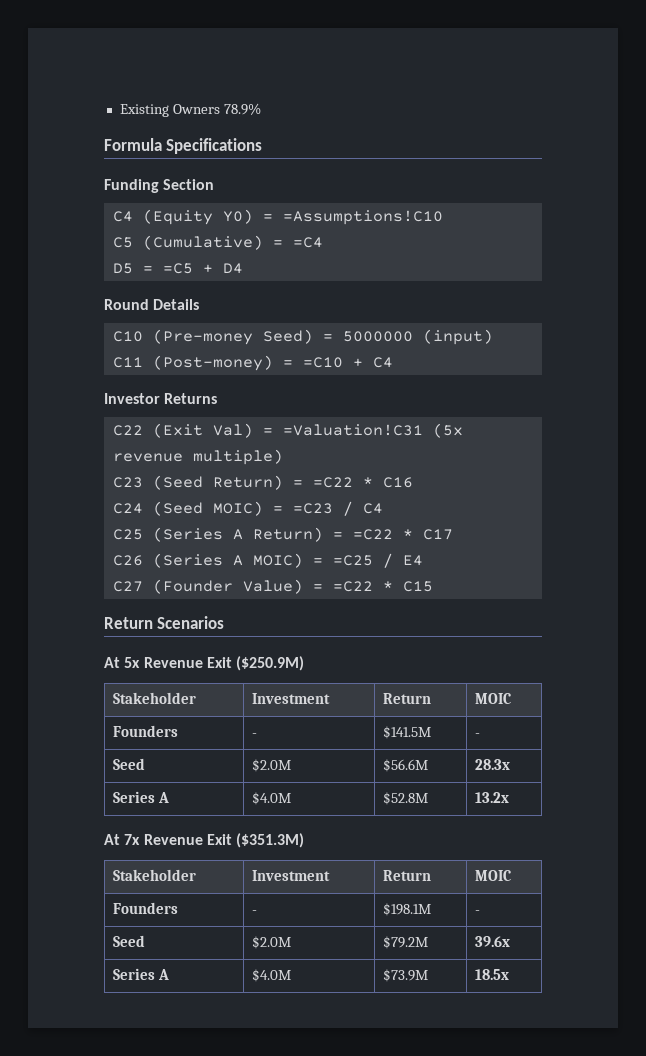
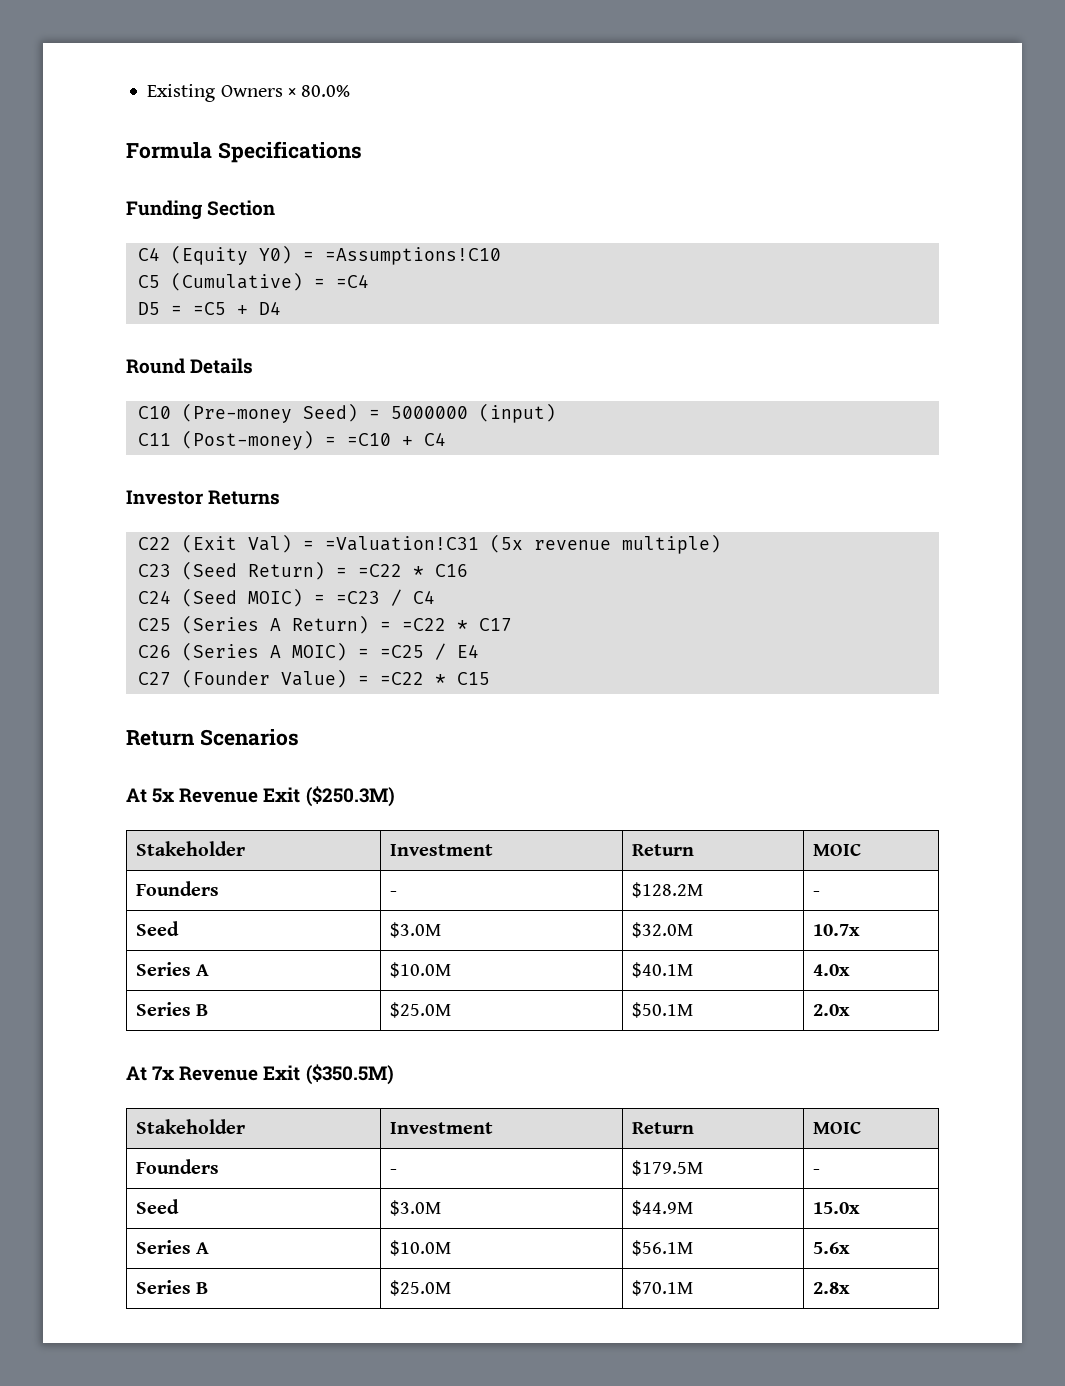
- Existing Owners 78.9%
+ Existing Owners × 80.0%
- At 5x Revenue Exit ($250.9M)
+ At 5x Revenue Exit ($250.3M)
  Stakeholder | Investment | Return | MOIC
- Founders | - | $141.5M | -
- Seed | $2.0M | $56.6M | 28.3x
- Series A | $4.0M | $52.8M | 13.2x
+ Founders | - | $128.2M | -
+ Seed | $3.0M | $32.0M | 10.7x
+ Series A | $10.0M | $40.1M | 4.0x
+ Series B | $25.0M | $50.1M | 2.0x
- At 7x Revenue Exit ($351.3M)
+ At 7x Revenue Exit ($350.5M)
  Stakeholder | Investment | Return | MOIC
- Founders | - | $198.1M | -
- Seed | $2.0M | $79.2M | 39.6x
- Series A | $4.0M | $73.9M | 18.5x
+ Founders | - | $179.5M | -
+ Seed | $3.0M | $44.9M | 15.0x
+ Series A | $10.0M | $56.1M | 5.6x
+ Series B | $25.0M | $70.1M | 2.8x

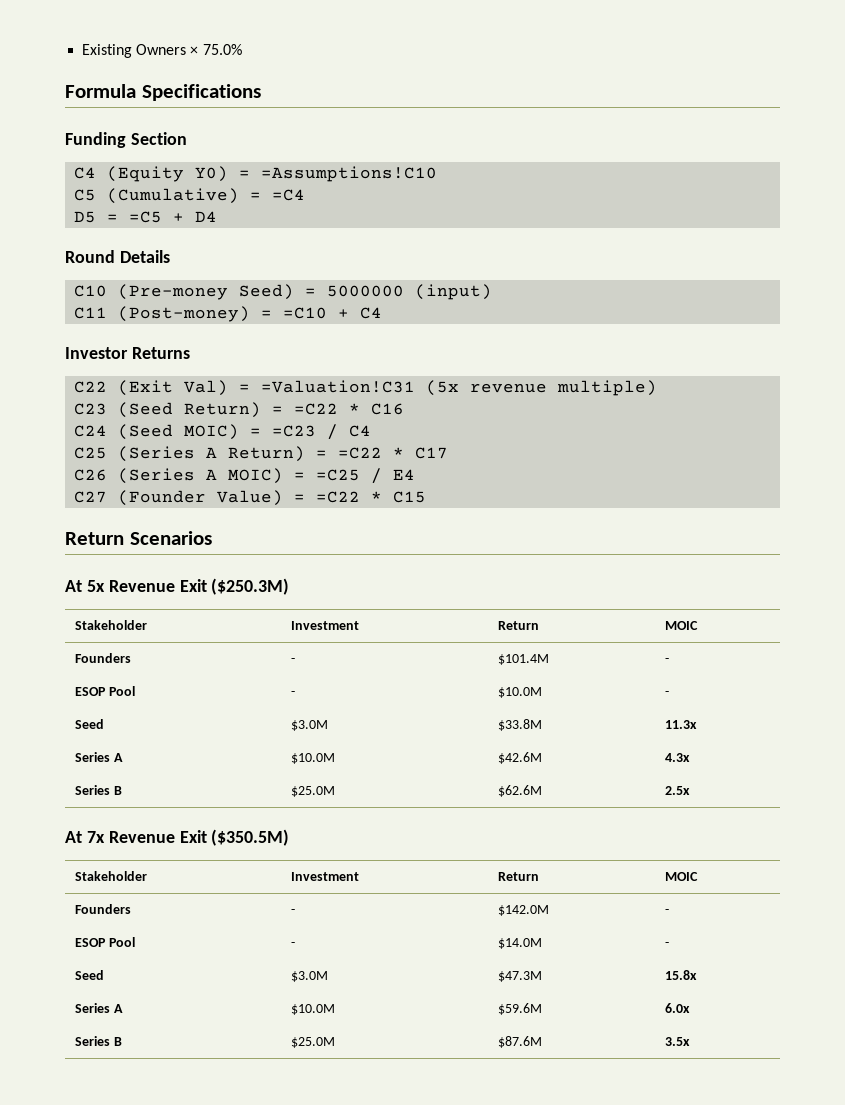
- Existing Owners × 80.0%
+ Existing Owners × 75.0%
- Founders | - | $128.2M | -
- Seed | $3.0M | $32.0M | 10.7x
- Series A | $10.0M | $40.1M | 4.0x
- Series B | $25.0M | $50.1M | 2.0x
+ Founders | - | $101.4M | -
+ ESOP Pool | - | $10.0M | -
+ Seed | $3.0M | $33.8M | 11.3x
+ Series A | $10.0M | $42.6M | 4.3x
+ Series B | $25.0M | $62.6M | 2.5x
- Founders | - | $179.5M | -
- Seed | $3.0M | $44.9M | 15.0x
- Series A | $10.0M | $56.1M | 5.6x
- Series B | $25.0M | $70.1M | 2.8x
+ Founders | - | $142.0M | -
+ ESOP Pool | - | $14.0M | -
+ Seed | $3.0M | $47.3M | 15.8x
+ Series A | $10.0M | $59.6M | 6.0x
+ Series B | $25.0M | $87.6M | 3.5x

